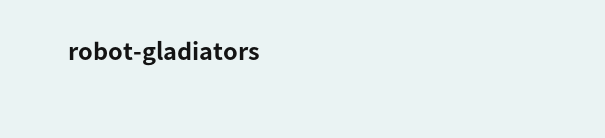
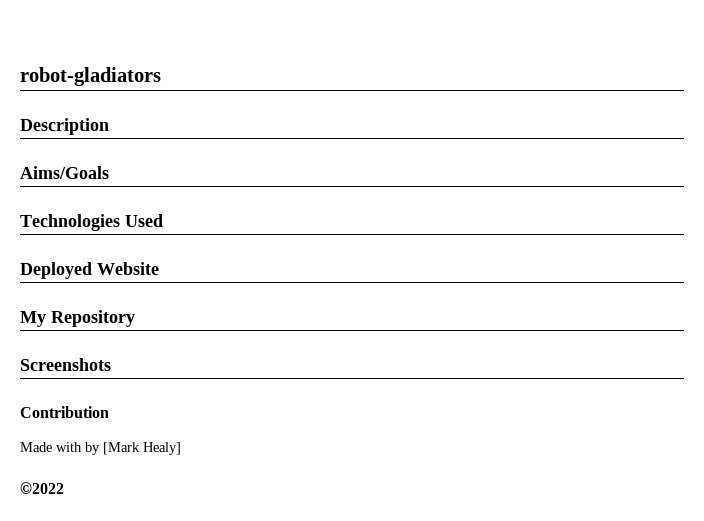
+ Description
+ Aims/Goals
+ Technologies Used
+ Deployed Website
+ My Repository
+ Screenshots
+ Contribution
+ Made with by [Mark Healy]
+ ©2022

